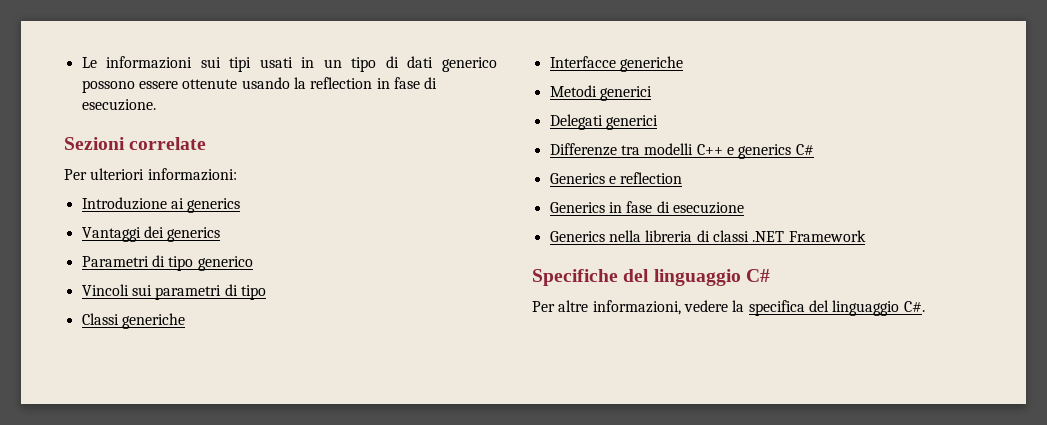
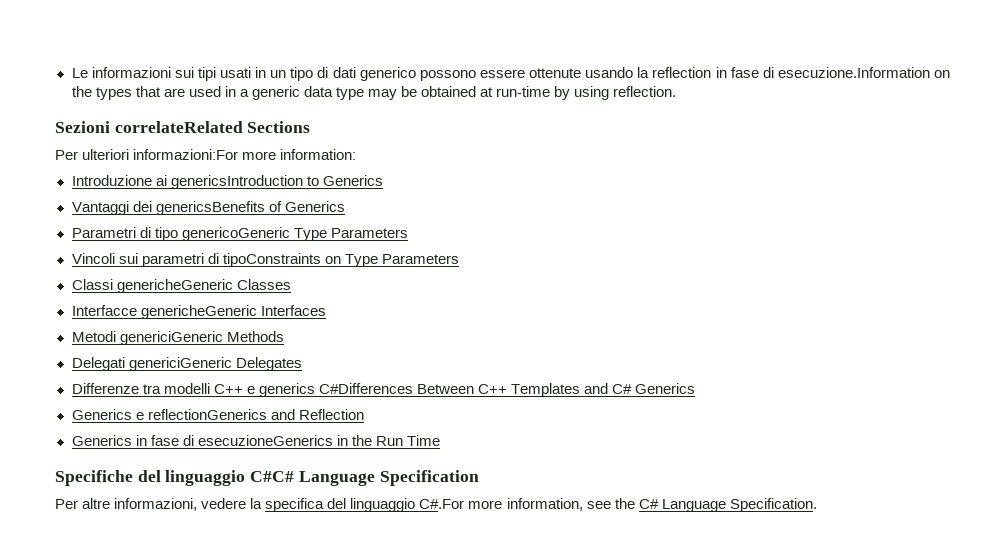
- Le informazioni sui tipi usati in un tipo di dati generico possono essere ottenute usando la reflection in fase di esecuzione.
+ Le informazioni sui tipi usati in un tipo di dati generico possono essere ottenute usando la reflection in fase di esecuzione.Information on the types that are used in a generic data type may be obtained at run-time by using reflection.
- Sezioni correlate
+ Sezioni correlateRelated Sections
- Per ulteriori informazioni:
+ Per ulteriori informazioni:For more information:
- Introduzione ai generics
+ Introduzione ai genericsIntroduction to Generics
- Vantaggi dei generics
+ Vantaggi dei genericsBenefits of Generics
- Parametri di tipo generico
+ Parametri di tipo genericoGeneric Type Parameters
- Vincoli sui parametri di tipo
+ Vincoli sui parametri di tipoConstraints on Type Parameters
- Classi generiche
+ Classi genericheGeneric Classes
- Interfacce generiche
+ Interfacce genericheGeneric Interfaces
- Metodi generici
+ Metodi genericiGeneric Methods
- Delegati generici
+ Delegati genericiGeneric Delegates
- Differenze tra modelli C++ e generics C#
+ Differenze tra modelli C++ e generics C#Differences Between C++ Templates and C# Generics
- Generics e reflection
+ Generics e reflectionGenerics and Reflection
- Generics in fase di esecuzione
- Generics nella libreria di classi .NET Framework
+ Generics in fase di esecuzioneGenerics in the Run Time
- Specifiche del linguaggio C#
+ Specifiche del linguaggio C#C# Language Specification
- Per altre informazioni, vedere la specifica del linguaggio C#.
+ Per altre informazioni, vedere la specifica del linguaggio C#.For more information, see the C# Language Specification.

